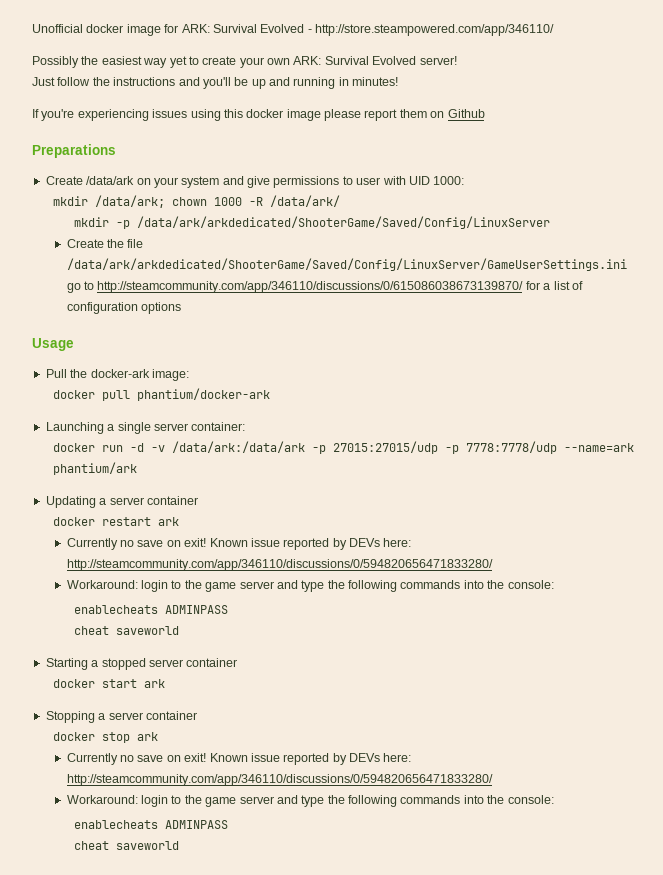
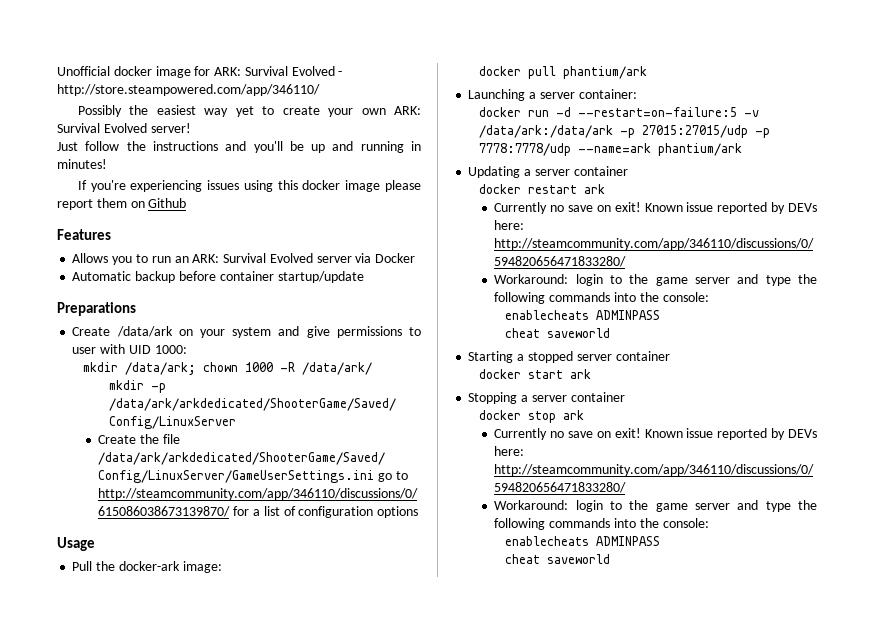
+ Features
+ Allows you to run an ARK: Survival Evolved server via Docker
+ Automatic backup before container startup/update
- docker pull phantium/docker-ark
+ docker pull phantium/ark
- Launching a single server container:
+ Launching a server container:
- docker run -d -v /data/ark:/data/ark -p 27015:27015/udp -p 7778:7778/udp --name=ark phantium/ark
+ docker run -d --restart=on-failure:5 -v /data/ark:/data/ark -p 27015:27015/udp -p 7778:7778/udp --name=ark phantium/ark

